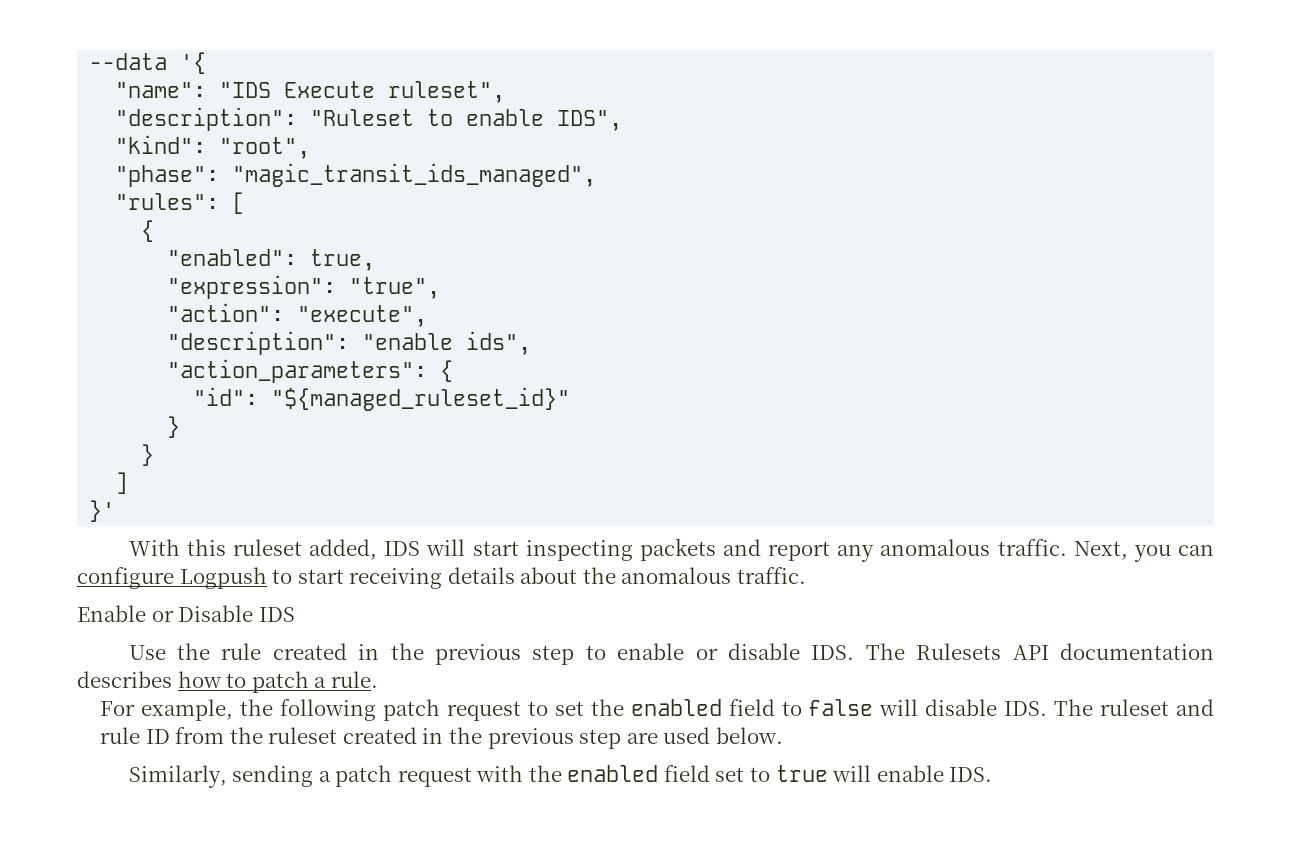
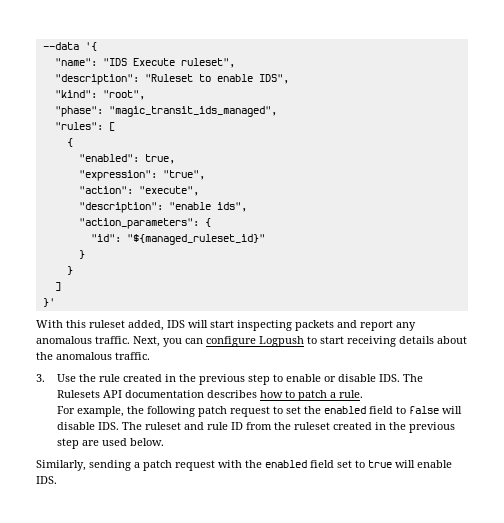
- Enable or Disable IDS
- Use the rule created in the previous step to enable or disable IDS. The Rulesets API documentation describes how to patch a rule.
+ 3. Use the rule created in the previous step to enable or disable IDS. The Rulesets API documentation describes how to patch a rule.

